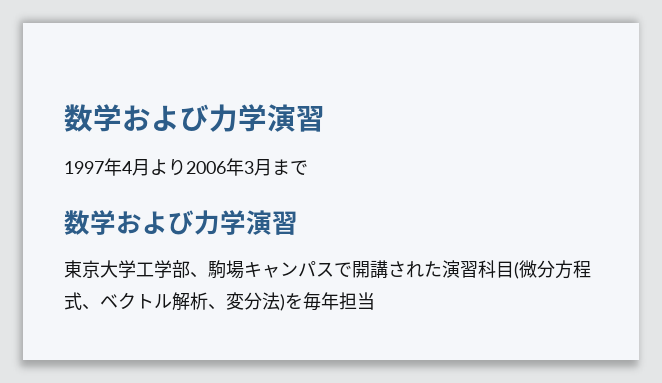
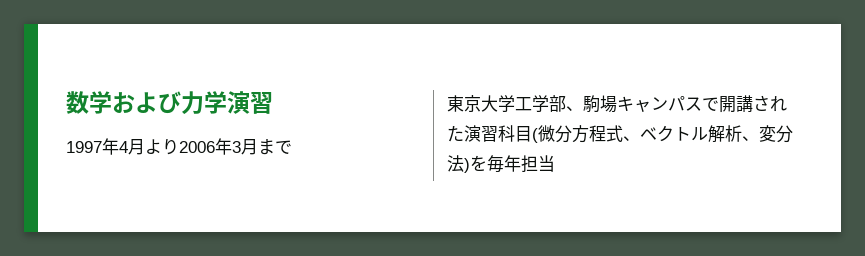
  1997年4月より2006年3月まで
- 数学および力学演習

